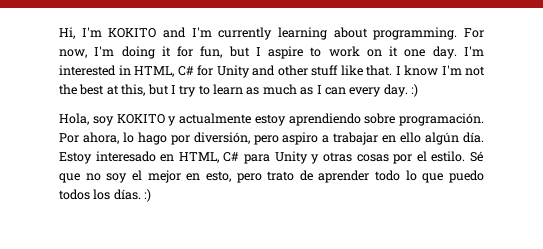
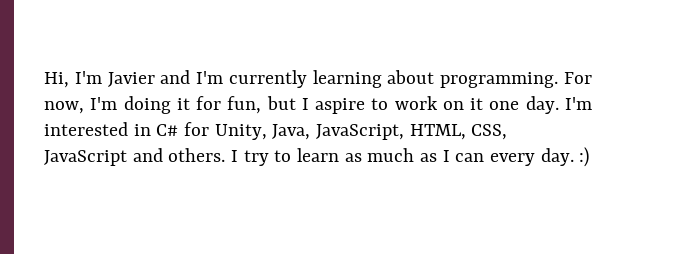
- Hi, I'm KOKITO and I'm currently learning about programming.
+ Hi, I'm Javier and I'm currently learning about programming.
- I'm interested in HTML, C# for Unity and other stuff like that. I know I'm not the best at this, but I try to learn as much as I can every day. :)
+ I'm interested in C# for Unity, Java, JavaScript, HTML, CSS, JavaScript and others. I try to learn as much as I can every day. :)
- Hola, soy KOKITO y actualmente estoy aprendiendo sobre programación. Por ahora, lo hago por diversión, pero aspiro a trabajar en ello algún día. Estoy interesado en HTML, C# para Unity y otras cosas por el estilo. Sé que no soy el mejor en esto, pero trato de aprender todo lo que puedo todos los días. :)

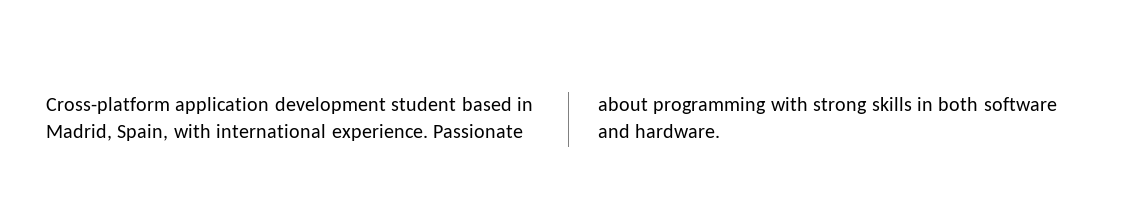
- Hi, I'm Javier and I'm currently learning about programming. For now, I'm doing it for fun, but I aspire to work on it one day. I'm interested in C# for Unity, Java, JavaScript, HTML, CSS, JavaScript and others. I try to learn as much as I can every day. :)
+ Cross-platform application development student based in Madrid, Spain, with international experience. Passionate about programming with strong skills in both software and hardware.

